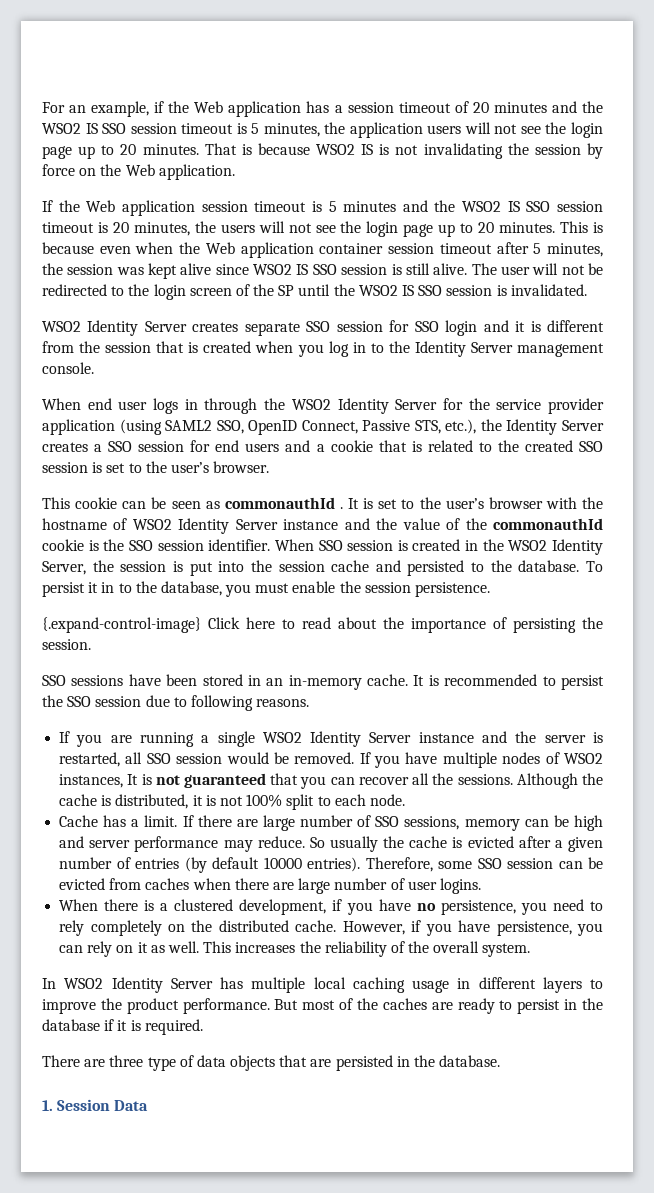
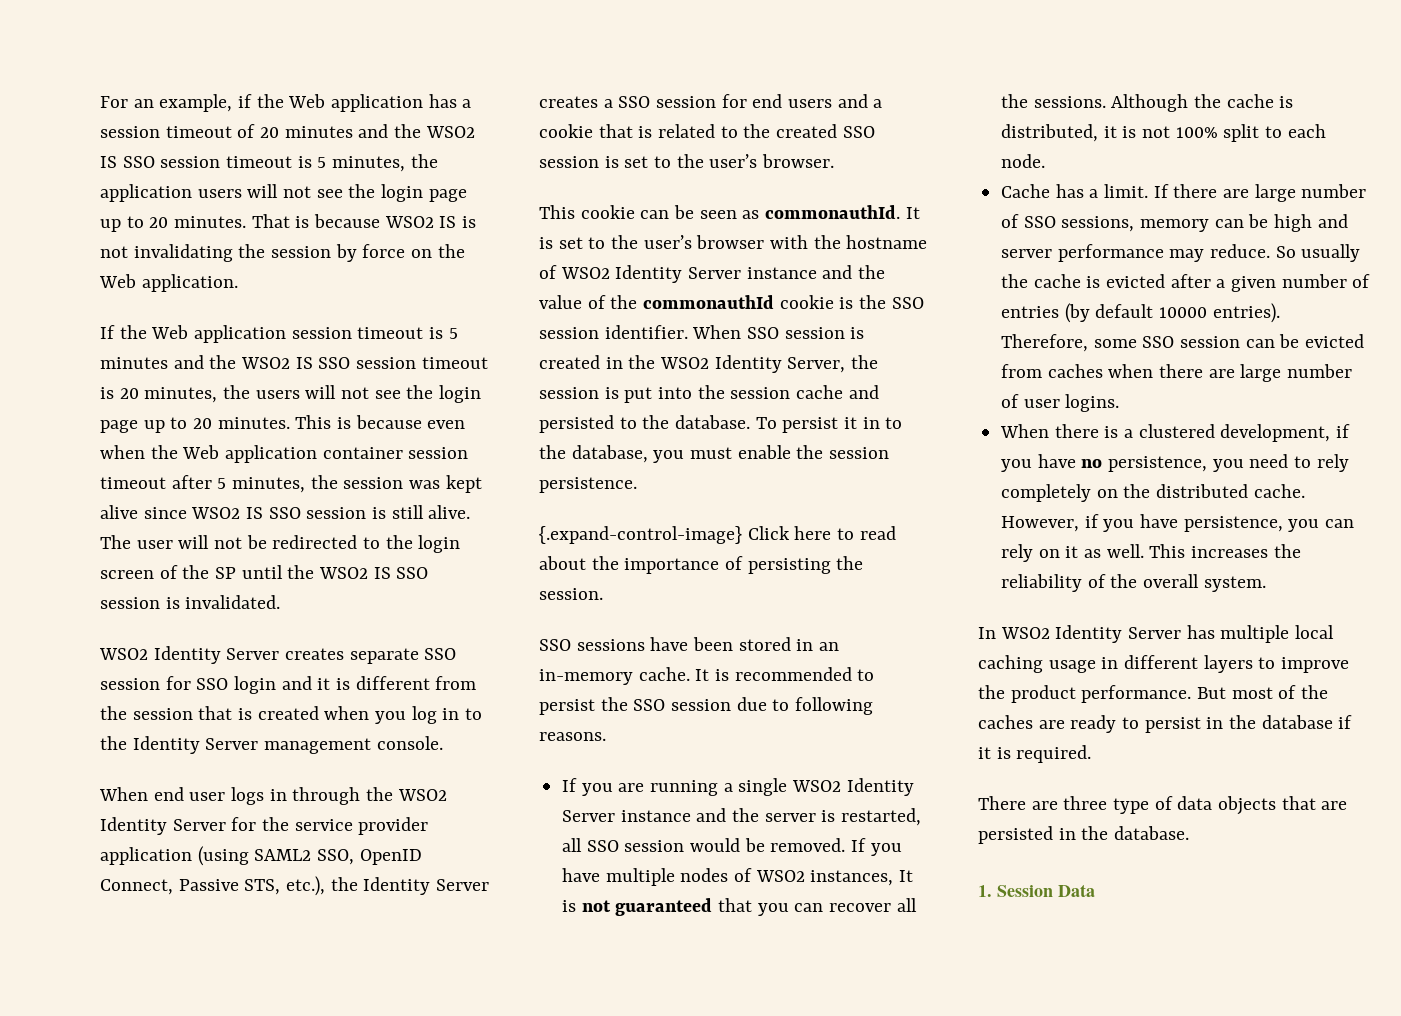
- This cookie can be seen as commonauthId .
+ This cookie can be seen as commonauthId.

